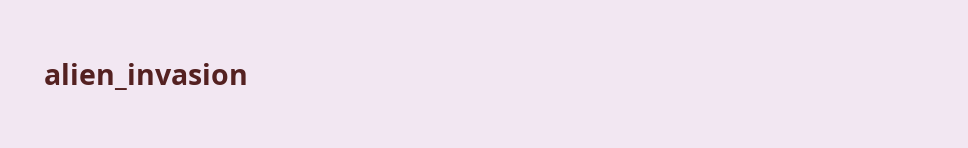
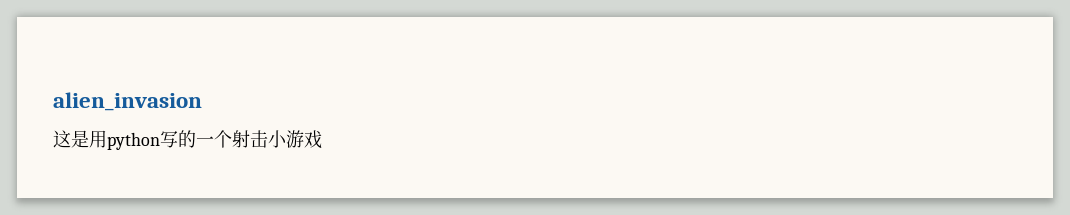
+ 这是用python写的一个射击小游戏

